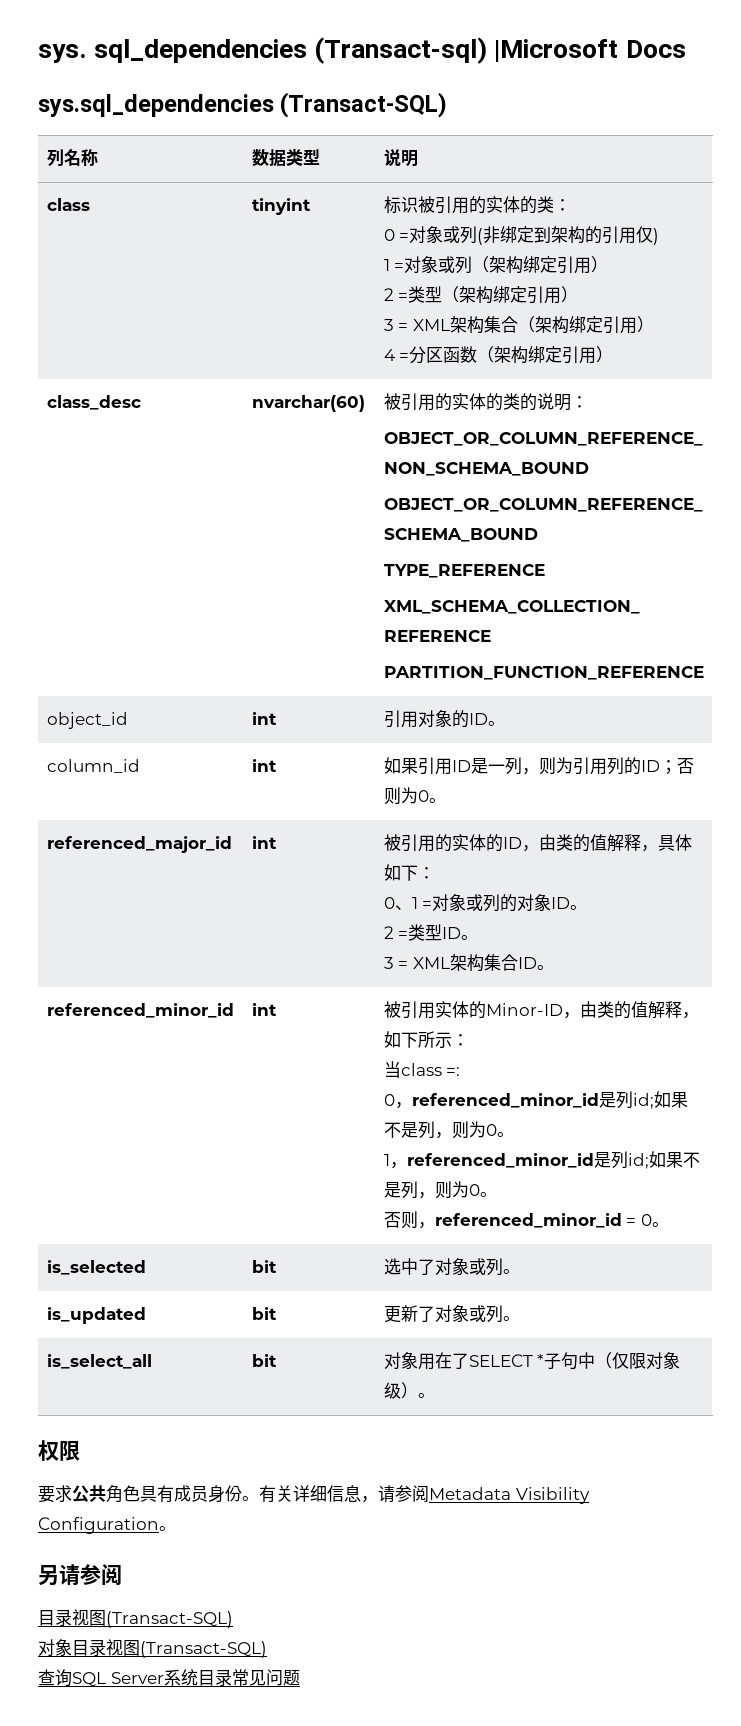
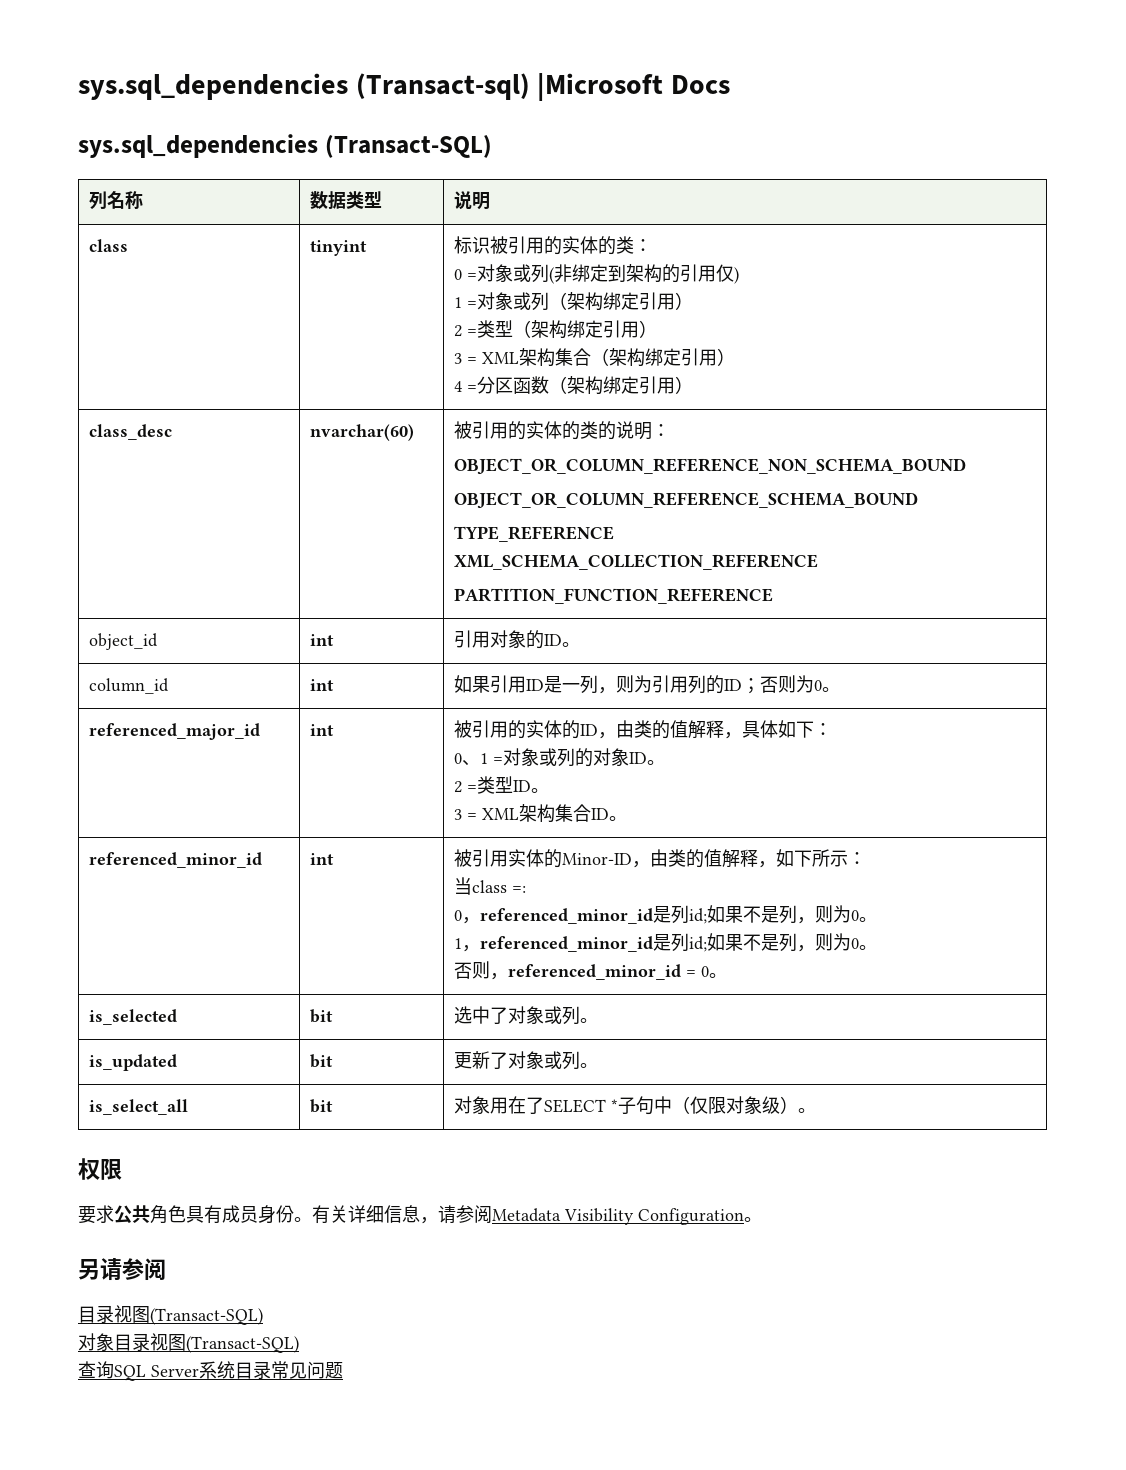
- sys. sql_dependencies (Transact-sql) |Microsoft Docs
+ sys.sql_dependencies (Transact-sql) |Microsoft Docs

